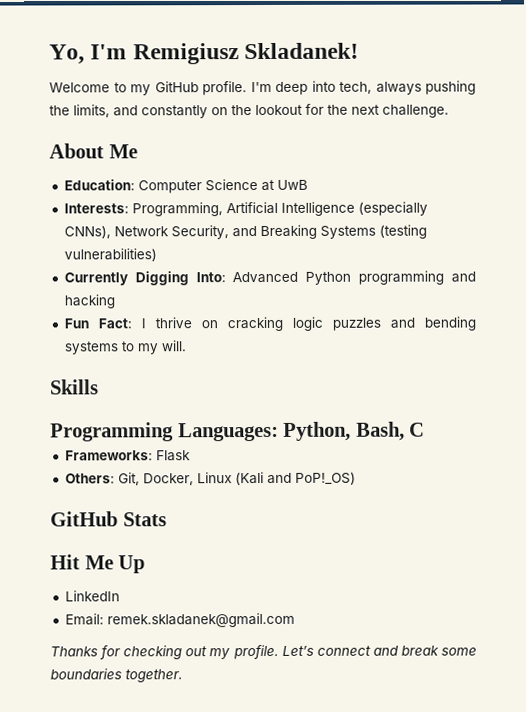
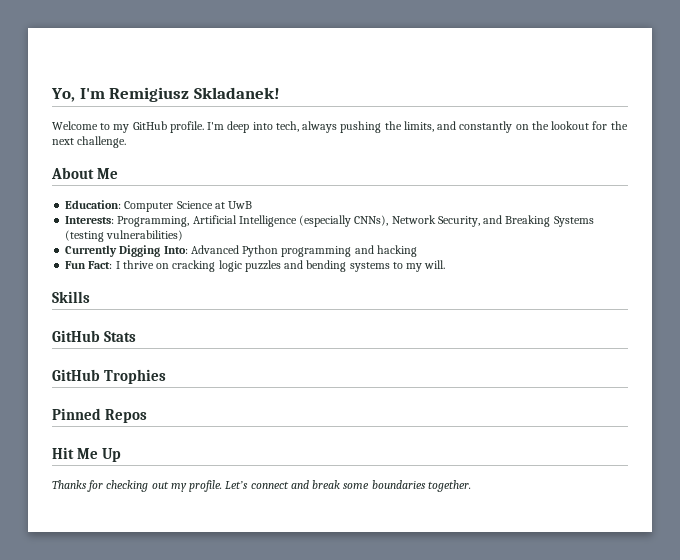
- Programming Languages: Python, Bash, C
- Frameworks: Flask
- Others: Git, Docker, Linux (Kali and PoP!_OS)
  GitHub Stats
+ GitHub Trophies
+ Pinned Repos
- LinkedIn
- Email: remek.skladanek@gmail.com

